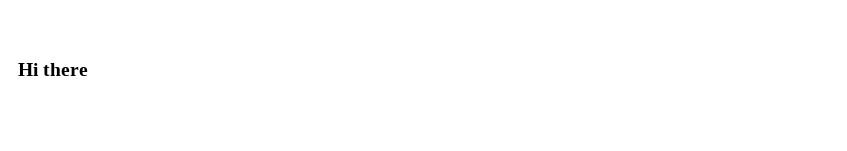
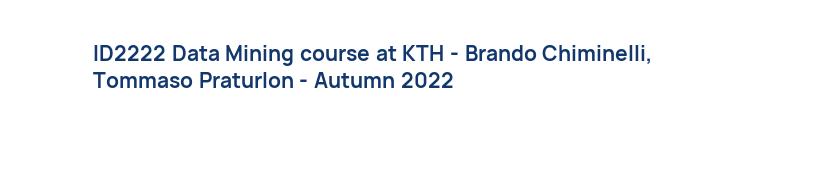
- Hi there
+ ID2222 Data Mining course at KTH - Brando Chiminelli, Tommaso Praturlon - Autumn 2022

